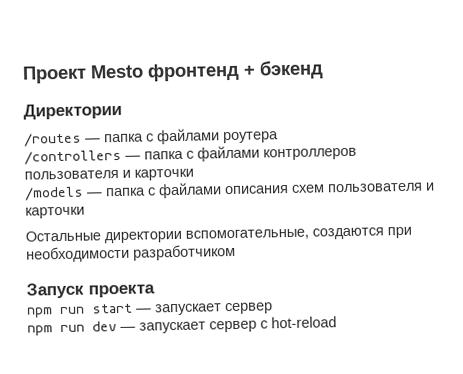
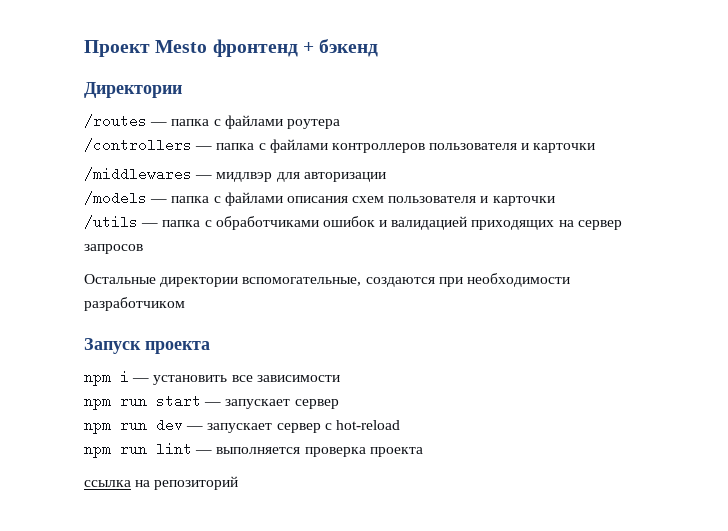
+ /middlewares — мидлвэр для авторизации
+ /utils — папка с обработчиками ошибок и валидацией приходящих на сервер запросов
+ npm i — установить все зависимости
+ npm run lint — выполняется проверка проекта
+ ссылка на репозиторий

